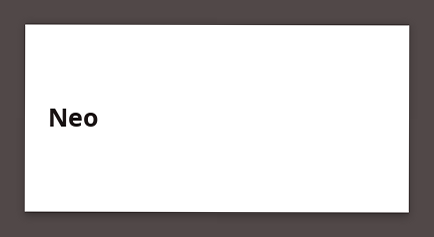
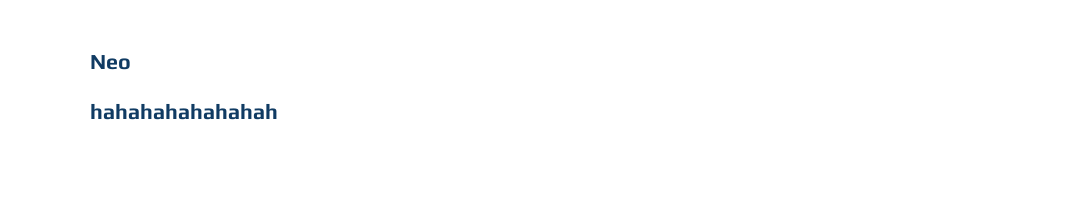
+ hahahahahahahah

